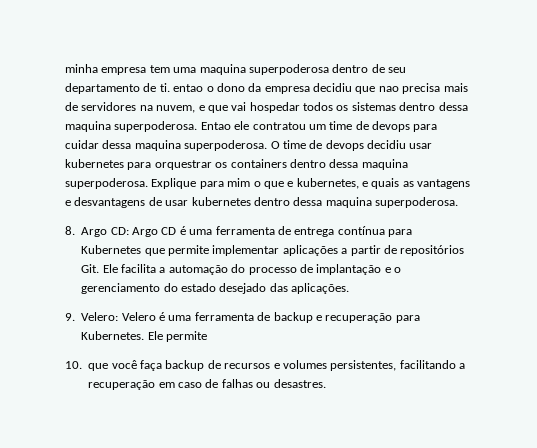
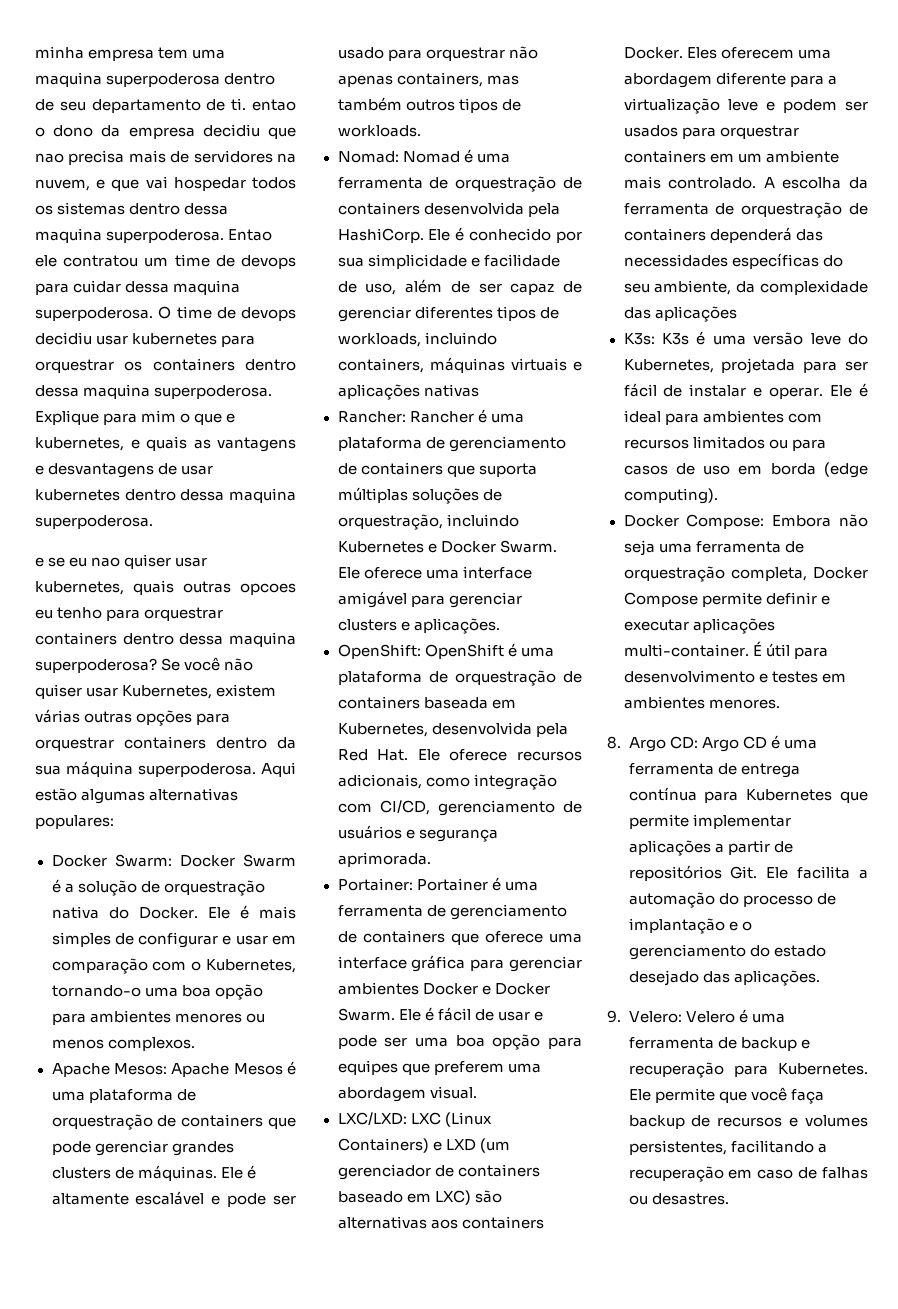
+ e se eu nao quiser usar kubernetes, quais outras opcoes eu tenho para orquestrar containers dentro dessa maquina superpoderosa? Se você não quiser usar Kubernetes, existem várias outras opções para orquestrar containers dentro da sua máquina superpoderosa. Aqui estão algumas alternativas populares:
+ Docker Swarm: Docker Swarm é a solução de orquestração nativa do Docker. Ele é mais simples de configurar e usar em comparação com o Kubernetes, tornando-o uma boa opção para ambientes menores ou menos complexos.
+ Apache Mesos: Apache Mesos é uma plataforma de orquestração de containers que pode gerenciar grandes clusters de máquinas. Ele é altamente escalável e pode ser usado para orquestrar não apenas containers, mas também outros tipos de workloads.
+ Nomad: Nomad é uma ferramenta de orquestração de containers desenvolvida pela HashiCorp. Ele é conhecido por sua simplicidade e facilidade de uso, além de ser capaz de gerenciar diferentes tipos de workloads, incluindo containers, máquinas virtuais e aplicações nativas
+ Rancher: Rancher é uma plataforma de gerenciamento de containers que suporta múltiplas soluções de orquestração, incluindo Kubernetes e Docker Swarm. Ele oferece uma interface amigável para gerenciar clusters e aplicações.
+ OpenShift: OpenShift é uma plataforma de orquestração de containers baseada em Kubernetes, desenvolvida pela Red Hat. Ele oferece recursos adicionais, como integração com CI/CD, gerenciamento de usuários e segurança aprimorada.
+ Portainer: Portainer é uma ferramenta de gerenciamento de containers que oferece uma interface gráfica para gerenciar ambientes Docker e Docker Swarm. Ele é fácil de usar e pode ser uma boa opção para equipes que preferem uma abordagem visual.
+ LXC/LXD: LXC (Linux Containers) e LXD (um gerenciador de containers baseado em LXC) são alternativas aos containers Docker. Eles oferecem uma abordagem diferente para a virtualização leve e podem ser usados para orquestrar containers em um ambiente mais controlado. A escolha da ferramenta de orquestração de containers dependerá das necessidades específicas do seu ambiente, da complexidade das aplicações
+ K3s: K3s é uma versão leve do Kubernetes, projetada para ser fácil de instalar e operar. Ele é ideal para ambientes com recursos limitados ou para casos de uso em borda (edge computing).
+ Docker Compose: Embora não seja uma ferramenta de orquestração completa, Docker Compose permite definir e executar aplicações multi-container. É útil para desenvolvimento e testes em ambientes menores.
- Ele permite
- 10. que você faça backup de recursos e volumes persistentes, facilitando a recuperação em caso de falhas ou desastres.
+ Ele permite que você faça backup de recursos e volumes persistentes, facilitando a recuperação em caso de falhas ou desastres.

